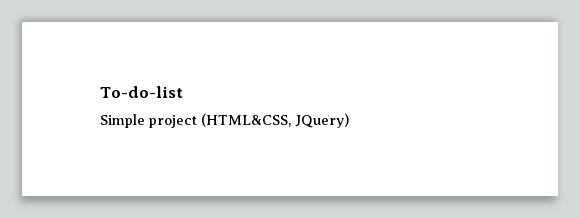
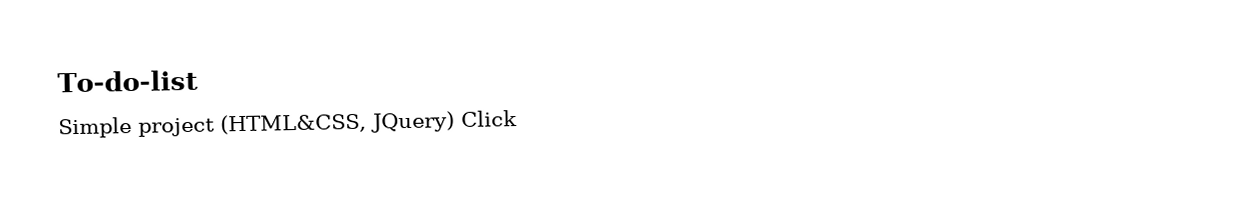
- Simple project (HTML&CSS, JQuery)
+ Simple project (HTML&CSS, JQuery) Click

